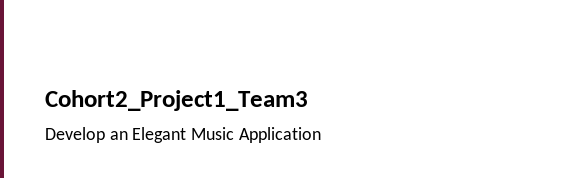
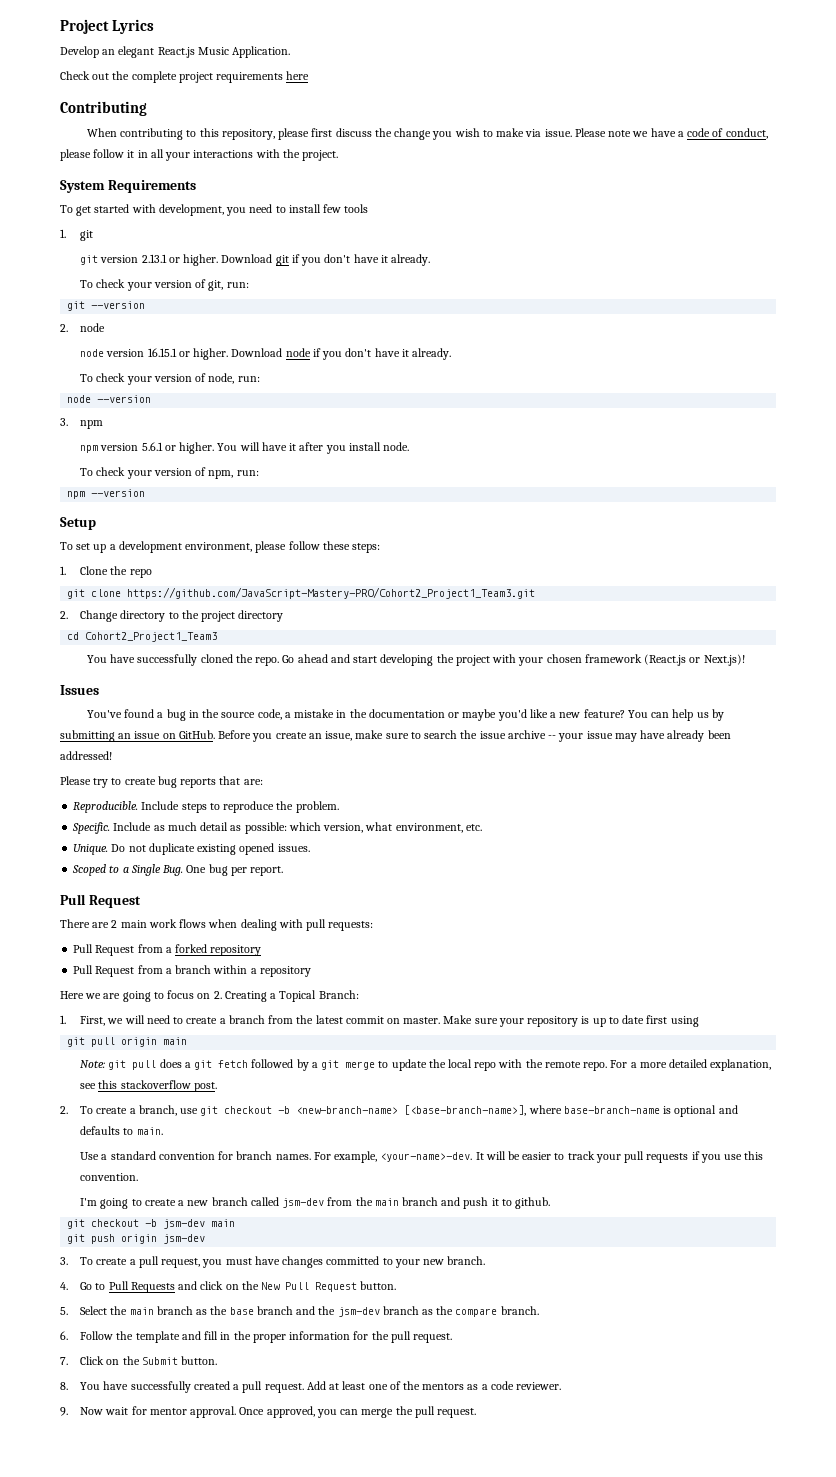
- Cohort2_Project1_Team3
+ Project Lyrics
- Develop an Elegant Music Application
+ Develop an elegant React.js Music Application.
+ Check out the complete project requirements here
+ Contributing
+ When contributing to this repository, please first discuss the change you wish to make via issue. Please note we have a code of conduct, please follow it in all your interactions with the project.
+ System Requirements
+ To get started with development, you need to install few tools
+ 1. git
+ git version 2.13.1 or higher. Download git if you don't have it already.
+ To check your version of git, run:
+ git --version
+ 2. node
+ node version 16.15.1 or higher. Download node if you don't have it already.
+ To check your version of node, run:
+ node --version
+ 3. npm
+ npm version 5.6.1 or higher. You will have it after you install node.
+ To check your version of npm, run:
+ npm --version
+ Setup
+ To set up a development environment, please follow these steps:
+ 1. Clone the repo
+ git clone https://github.com/JavaScript-Mastery-PRO/Cohort2_Project1_Team3.git
+ 2. Change directory to the project directory
+ cd Cohort2_Project1_Team3
+ You have successfully cloned the repo. Go ahead and start developing the project with your chosen framework (React.js or Next.js)!
+ Issues
+ You've found a bug in the source code, a mistake in the documentation or maybe you'd like a new feature? You can help us by submitting an issue on GitHub. Before you create an issue, make sure to search the issue archive -- your issue may have already been addressed!
+ Please try to create bug reports that are:
+ Reproducible. Include steps to reproduce the problem.
+ Specific. Include as much detail as possible: which version, what environment, etc.
+ Unique. Do not duplicate existing opened issues.
+ Scoped to a Single Bug. One bug per report.
+ Pull Request
+ There are 2 main work flows when dealing with pull requests:
+ Pull Request from a forked repository
+ Pull Request from a branch within a repository
+ Here we are going to focus on 2. Creating a Topical Branch:
+ 1. First, we will need to create a branch from the latest commit on master. Make sure your repository is up to date first using
+ git pull origin main
+ Note: git pull does a git fetch followed by a git merge to update the local repo with the remote repo. For a more detailed explanation, see this stackoverflow post.
+ 2. To create a branch, use git checkout -b <new-branch-name> [<base-branch-name>], where base-branch-name is optional and defaults to main.
+ Use a standard convention for branch names. For example, <your-name>-dev. It will be easier to track your pull requests if you use this convention.
+ I'm going to create a new branch called jsm-dev from the main branch and push it to github.
+ git checkout -b jsm-dev main
+ git push origin jsm-dev
+ 3. To create a pull request, you must have changes committed to your new branch.
+ 4. Go to Pull Requests and click on the New Pull Request button.
+ 5. Select the main branch as the base branch and the jsm-dev branch as the compare branch.
+ 6. Follow the template and fill in the proper information for the pull request.
+ 7. Click on the Submit button.
+ 8. You have successfully created a pull request. Add at least one of the mentors as a code reviewer.
+ 9. Now wait for mentor approval. Once approved, you can merge the pull request.

